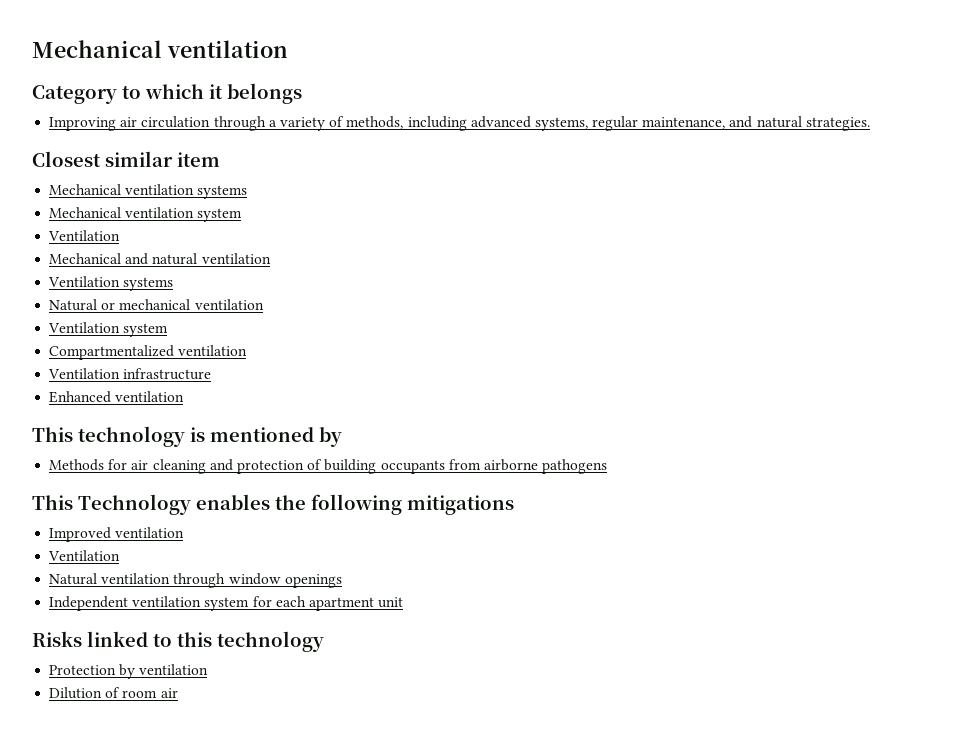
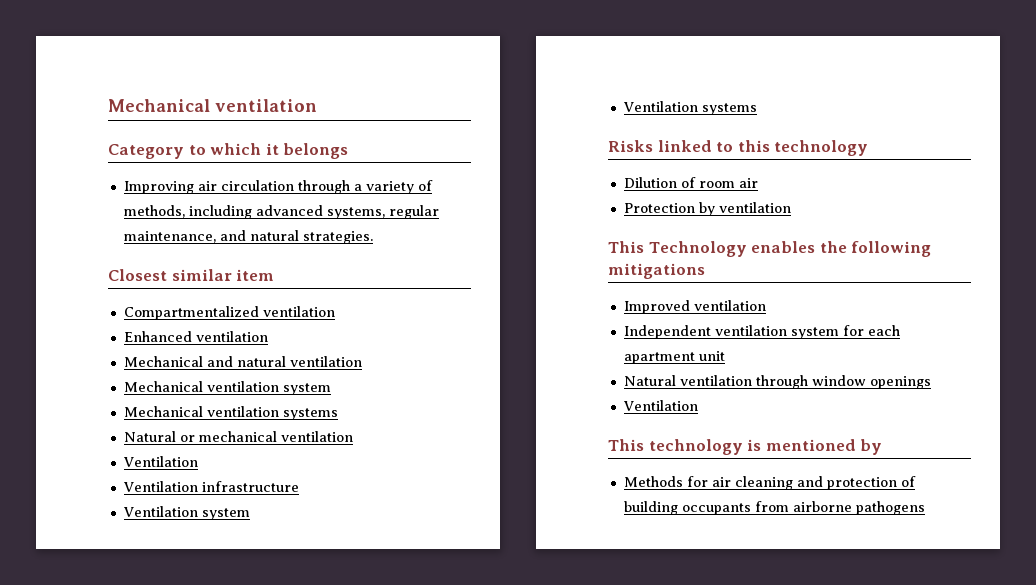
- Mechanical ventilation systems
- Mechanical ventilation system
- Ventilation
+ Compartmentalized ventilation
+ Enhanced ventilation
- Ventilation systems
+ Mechanical ventilation system
+ Mechanical ventilation systems
  Natural or mechanical ventilation
- Ventilation system
- Compartmentalized ventilation
+ Ventilation
- Enhanced ventilation
+ Ventilation system
+ Ventilation systems
+ Risks linked to this technology
+ Dilution of room air
+ Protection by ventilation
+ This Technology enables the following mitigations
+ Improved ventilation
+ Independent ventilation system for each apartment unit
+ Natural ventilation through window openings
+ Ventilation
- This Technology enables the following mitigations
- Improved ventilation
- Ventilation
- Natural ventilation through window openings
- Independent ventilation system for each apartment unit
- Risks linked to this technology
- Protection by ventilation
- Dilution of room air

